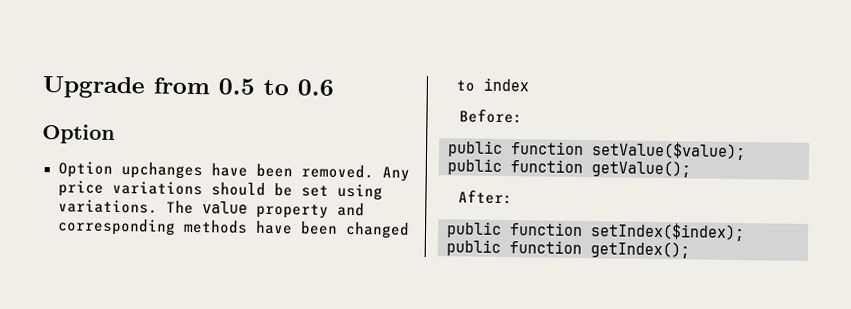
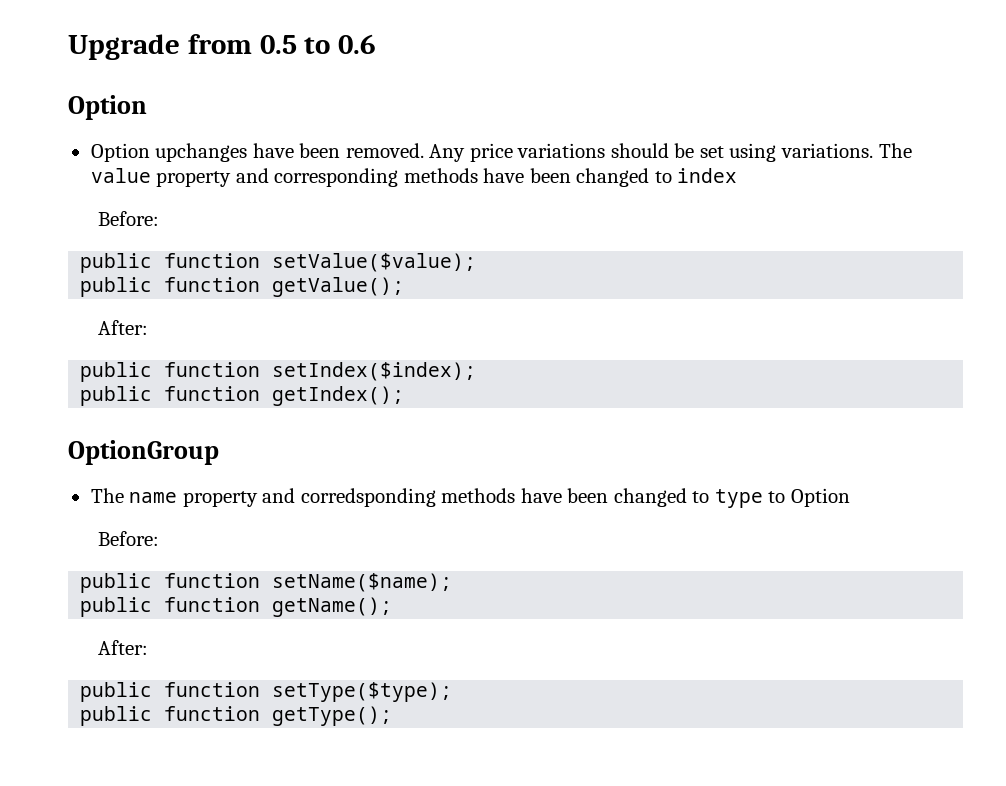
+ OptionGroup
+ The name property and corredsponding methods have been changed to type to Option
+ Before:
+ public function setName($name);
+ public function getName();
+ After:
+ public function setType($type);
+ public function getType();

